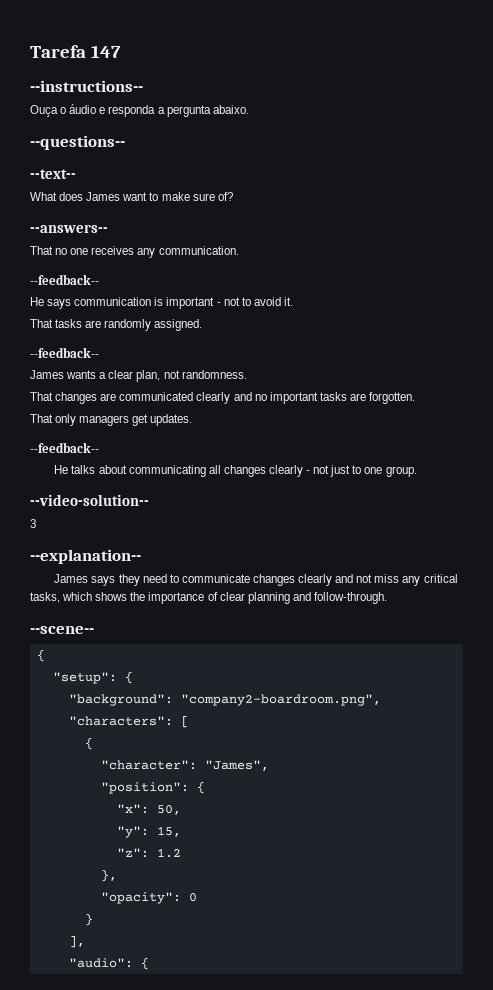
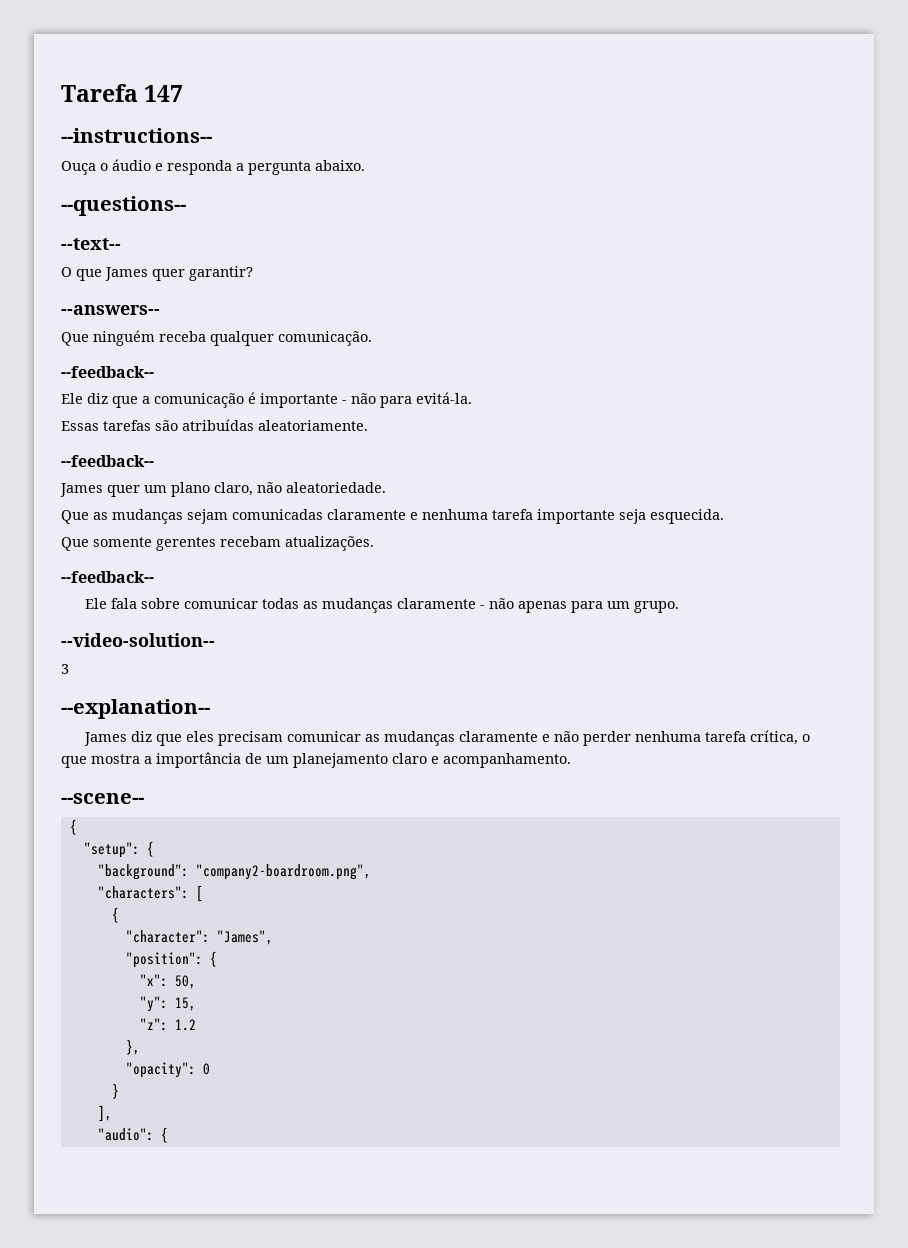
- What does James want to make sure of?
+ O que James quer garantir?
  --answers--
- That no one receives any communication.
+ Que ninguém receba qualquer comunicação.
  --feedback--
- He says communication is important - not to avoid it.
- That tasks are randomly assigned.
+ Ele diz que a comunicação é importante - não para evitá-la.
+ Essas tarefas são atribuídas aleatoriamente.
  --feedback--
- James wants a clear plan, not randomness.
- That changes are communicated clearly and no important tasks are forgotten.
- That only managers get updates.
+ James quer um plano claro, não aleatoriedade.
+ Que as mudanças sejam comunicadas claramente e nenhuma tarefa importante seja esquecida.
+ Que somente gerentes recebam atualizações.
  --feedback--
- He talks about communicating all changes clearly - not just to one group.
+ Ele fala sobre comunicar todas as mudanças claramente - não apenas para um grupo.
  --video-solution--
  3
  --explanation--
- James says they need to communicate changes clearly and not miss any critical tasks, which shows the importance of clear planning and follow-through.
+ James diz que eles precisam comunicar as mudanças claramente e não perder nenhuma tarefa crítica, o que mostra a importância de um planejamento claro e acompanhamento.

